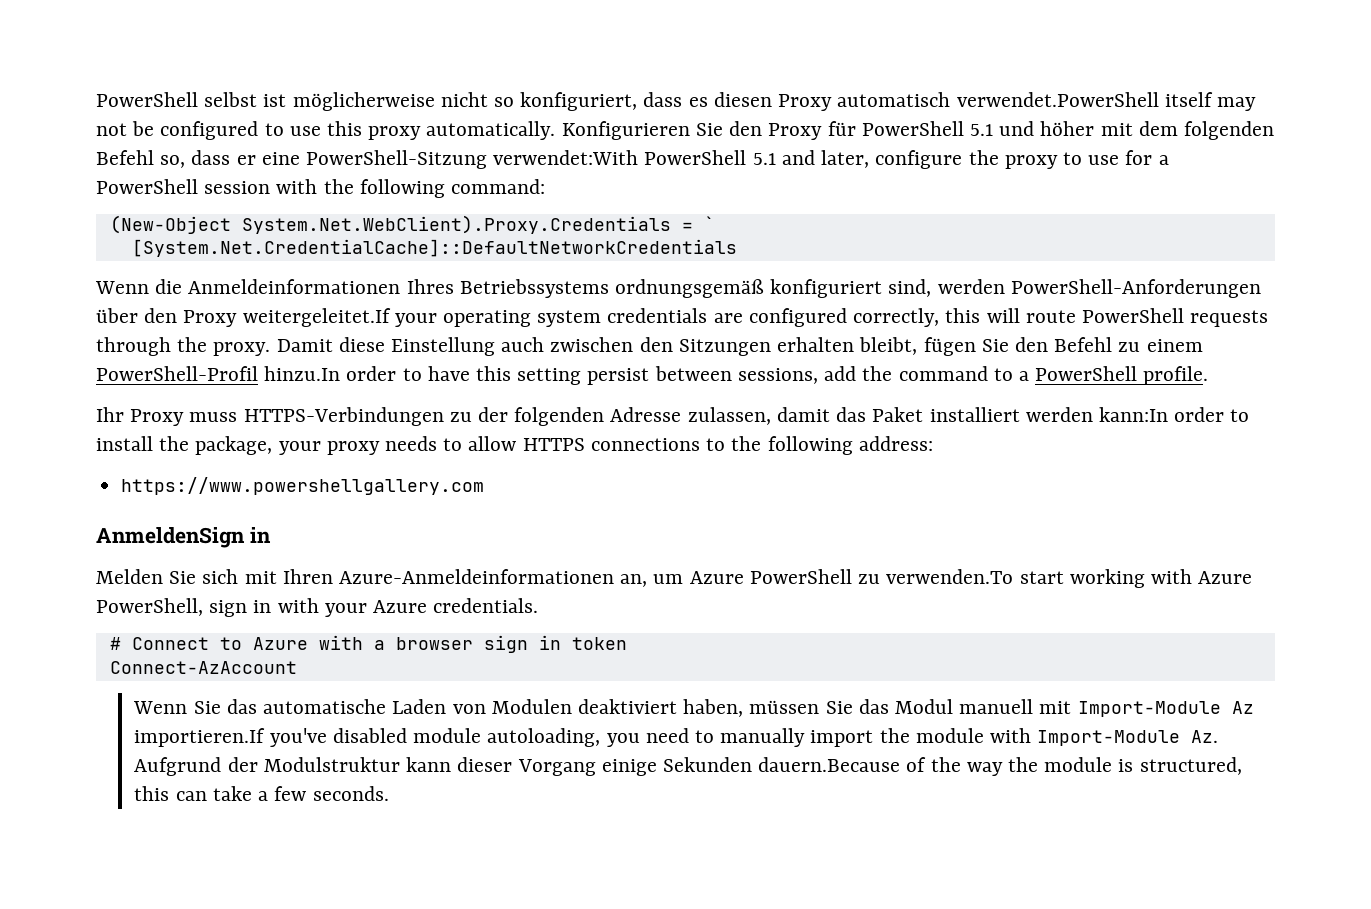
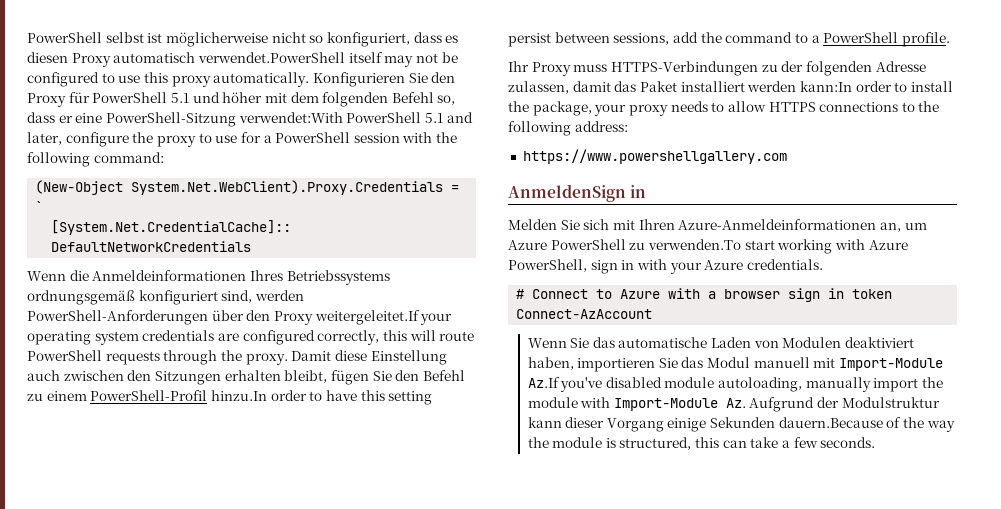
- Wenn Sie das automatische Laden von Modulen deaktiviert haben, müssen Sie das Modul manuell mit Import-Module Az importieren.If you've disabled module autoloading, you need to manually import the module with Import-Module Az. Aufgrund der Modulstruktur kann dieser Vorgang einige Sekunden dauern.Because of the way the module is structured, this can take a few seconds.
+ Wenn Sie das automatische Laden von Modulen deaktiviert haben, importieren Sie das Modul manuell mit Import-Module Az.If you've disabled module autoloading, manually import the module with Import-Module Az. Aufgrund der Modulstruktur kann dieser Vorgang einige Sekunden dauern.Because of the way the module is structured, this can take a few seconds.

